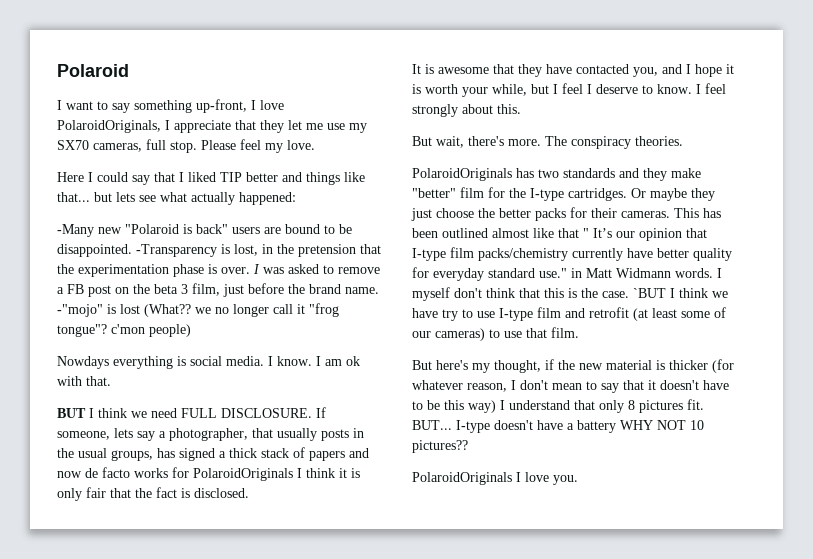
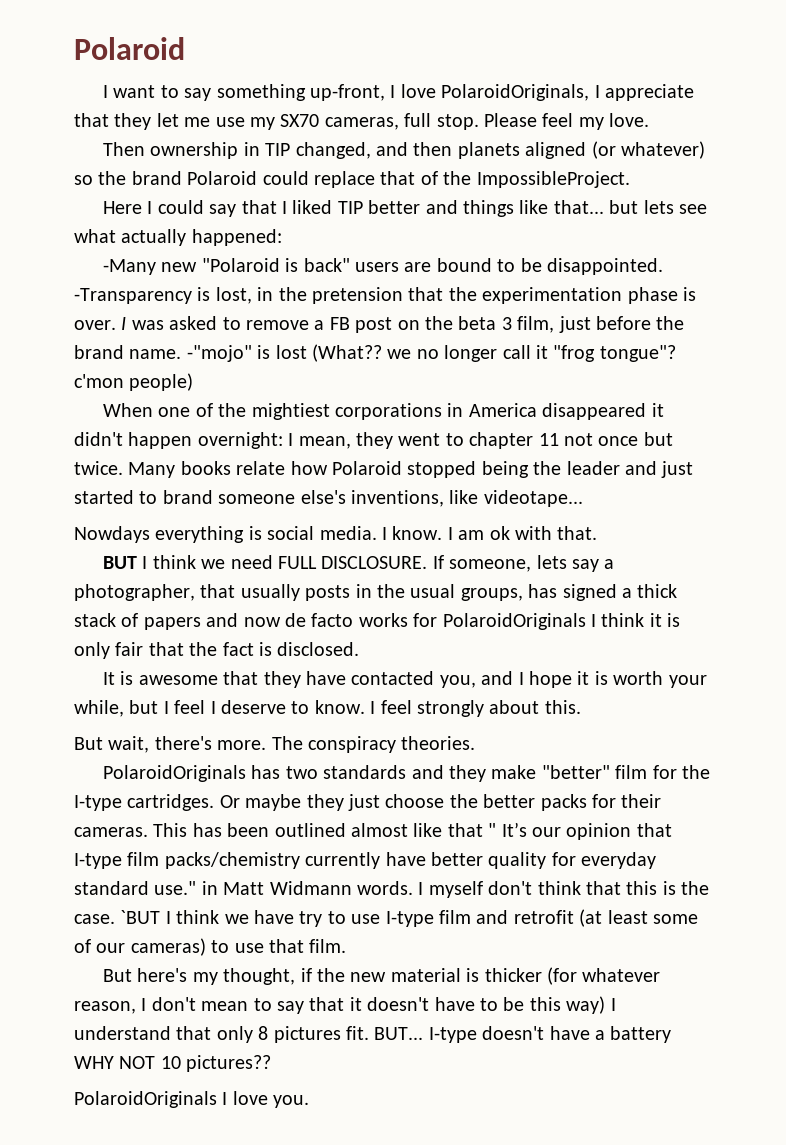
+ Then ownership in TIP changed, and then planets aligned (or whatever) so the brand Polaroid could replace that of the ImpossibleProject.
+ When one of the mightiest corporations in America disappeared it didn't happen overnight: I mean, they went to chapter 11 not once but twice. Many books relate how Polaroid stopped being the leader and just started to brand someone else's inventions, like videotape...

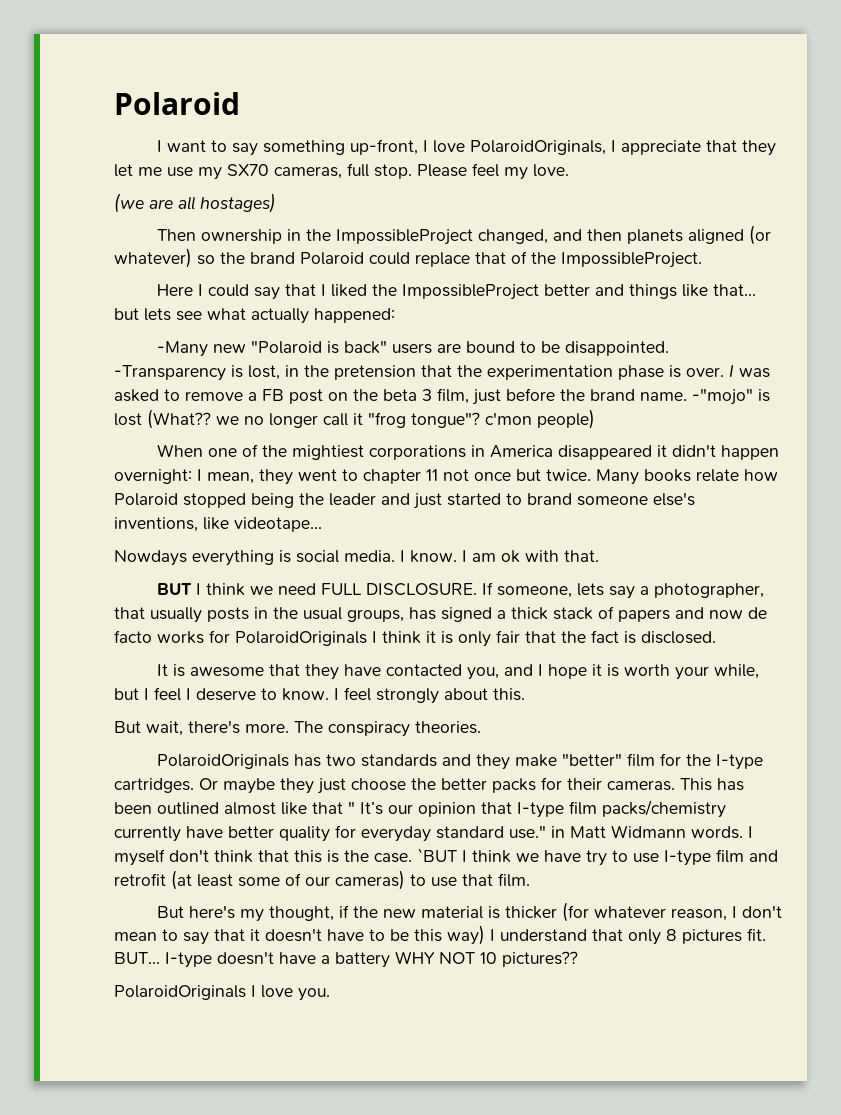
+ (we are all hostages)
- Then ownership in TIP changed, and then planets aligned (or whatever) so the brand Polaroid could replace that of the ImpossibleProject.
+ Then ownership in the ImpossibleProject changed, and then planets aligned (or whatever) so the brand Polaroid could replace that of the ImpossibleProject.
- Here I could say that I liked TIP better and things like that... but lets see what actually happened:
+ Here I could say that I liked the ImpossibleProject better and things like that... but lets see what actually happened:

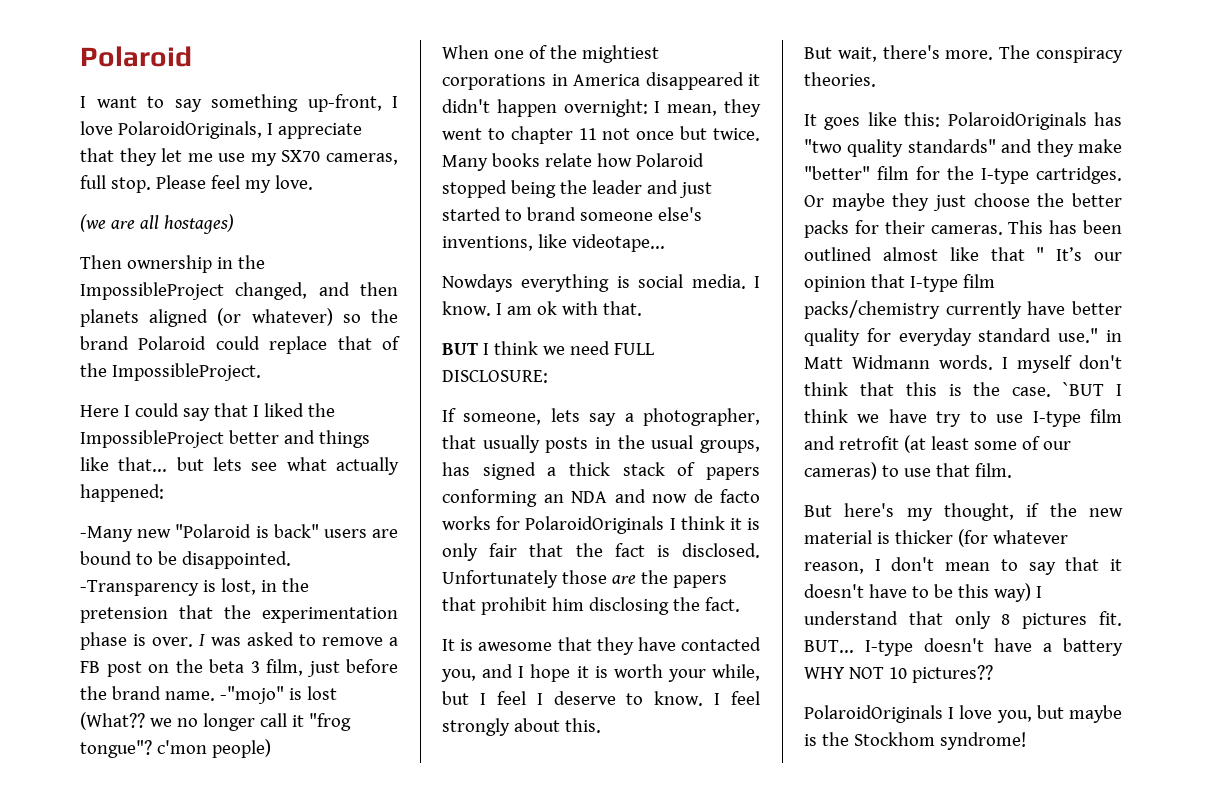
- BUT I think we need FULL DISCLOSURE. If someone, lets say a photographer, that usually posts in the usual groups, has signed a thick stack of papers and now de facto works for PolaroidOriginals I think it is only fair that the fact is disclosed.
+ BUT I think we need FULL DISCLOSURE:
+ If someone, lets say a photographer, that usually posts in the usual groups, has signed a thick stack of papers conforming an NDA and now de facto works for PolaroidOriginals I think it is only fair that the fact is disclosed. Unfortunately those are the papers that prohibit him disclosing the fact.
- PolaroidOriginals has two standards and they make "better" film for the I-type cartridges.
+ It goes like this: PolaroidOriginals has "two quality standards" and they make "better" film for the I-type cartridges.
- PolaroidOriginals I love you.
+ PolaroidOriginals I love you, but maybe is the Stockhom syndrome!

